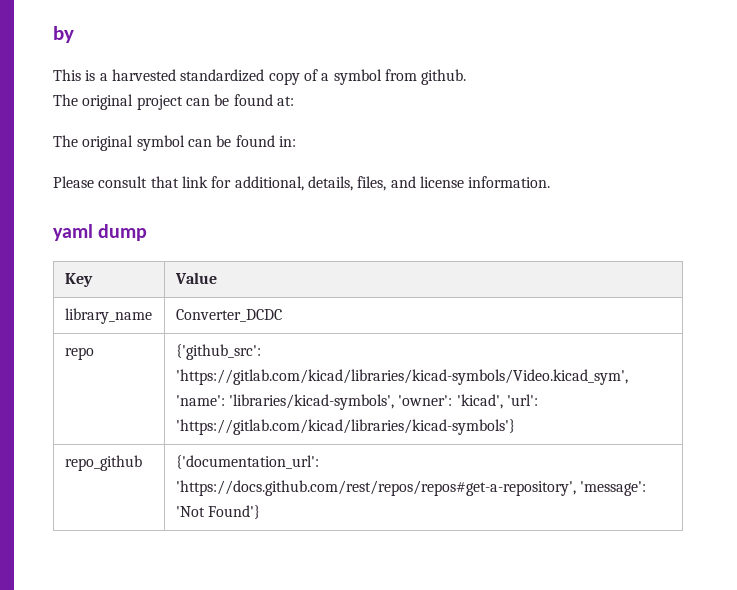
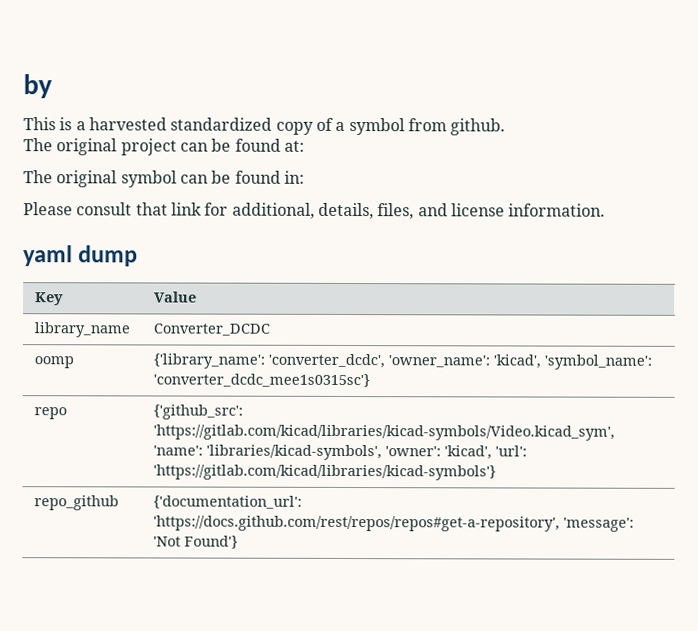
+ oomp | {'library_name': 'converter_dcdc', 'owner_name': 'kicad', 'symbol_name': 'converter_dcdc_mee1s0315sc'}

